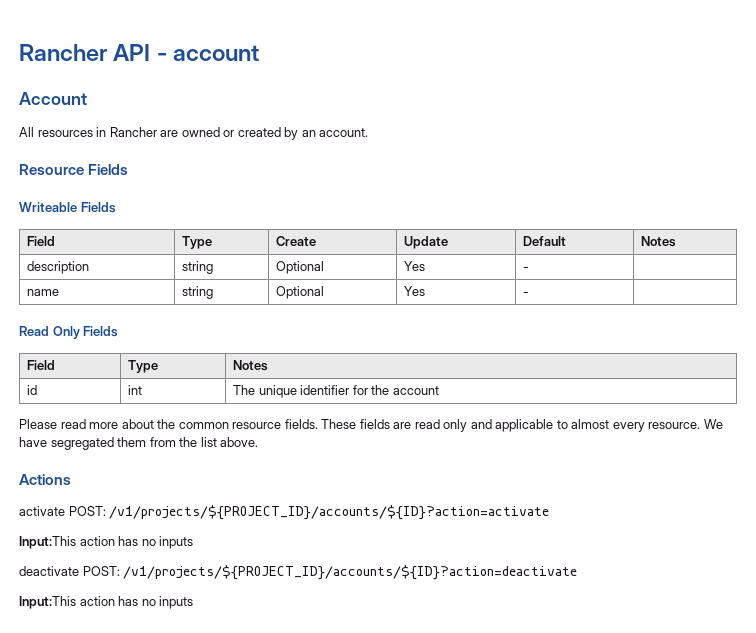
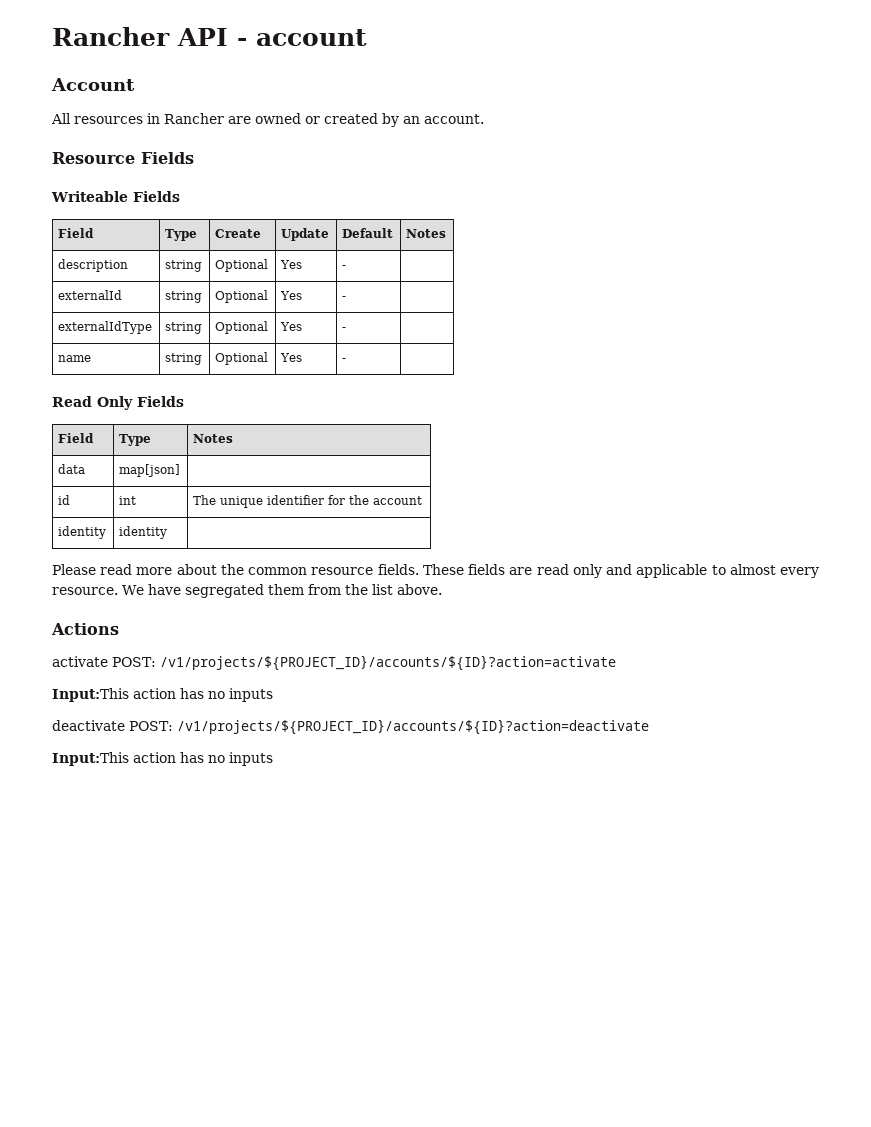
+ externalId | string | Optional | Yes | - |
+ externalIdType | string | Optional | Yes | - |
+ data | map[json] |
+ identity | identity |

